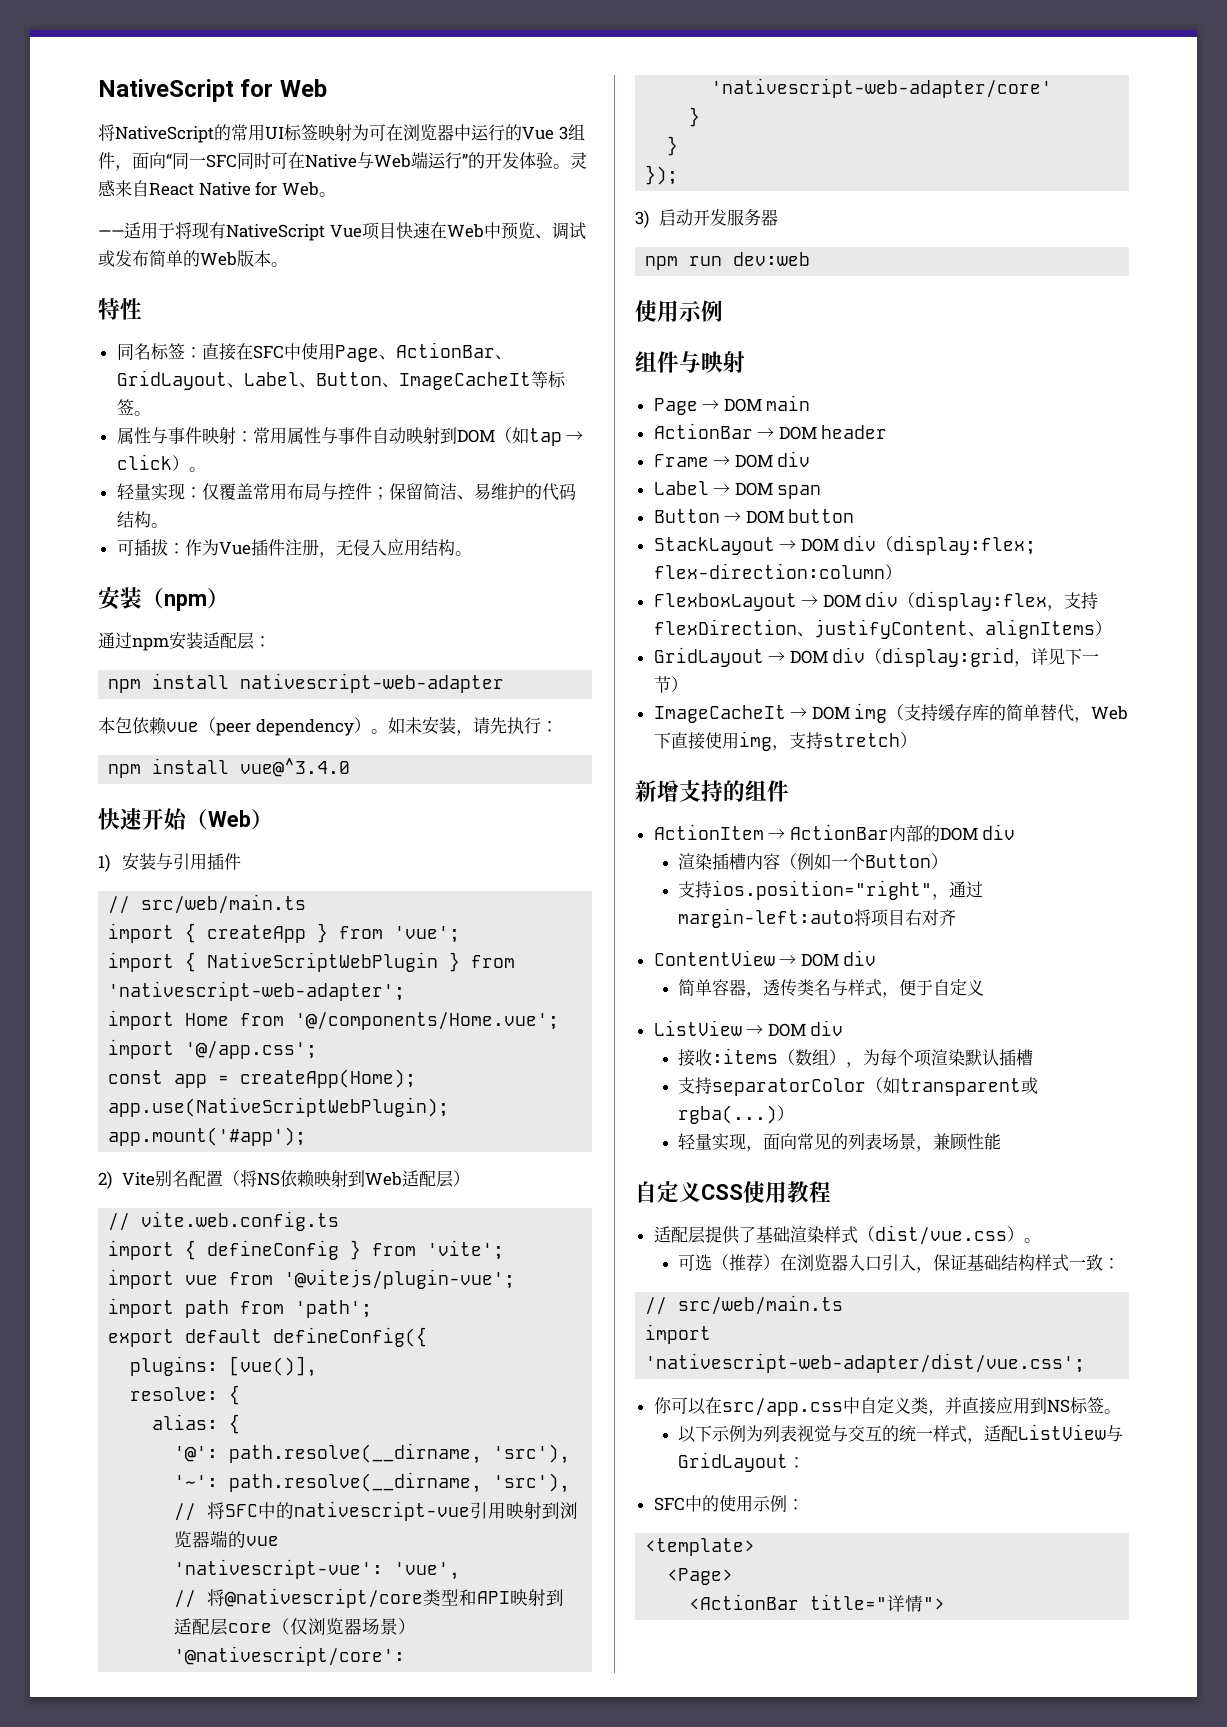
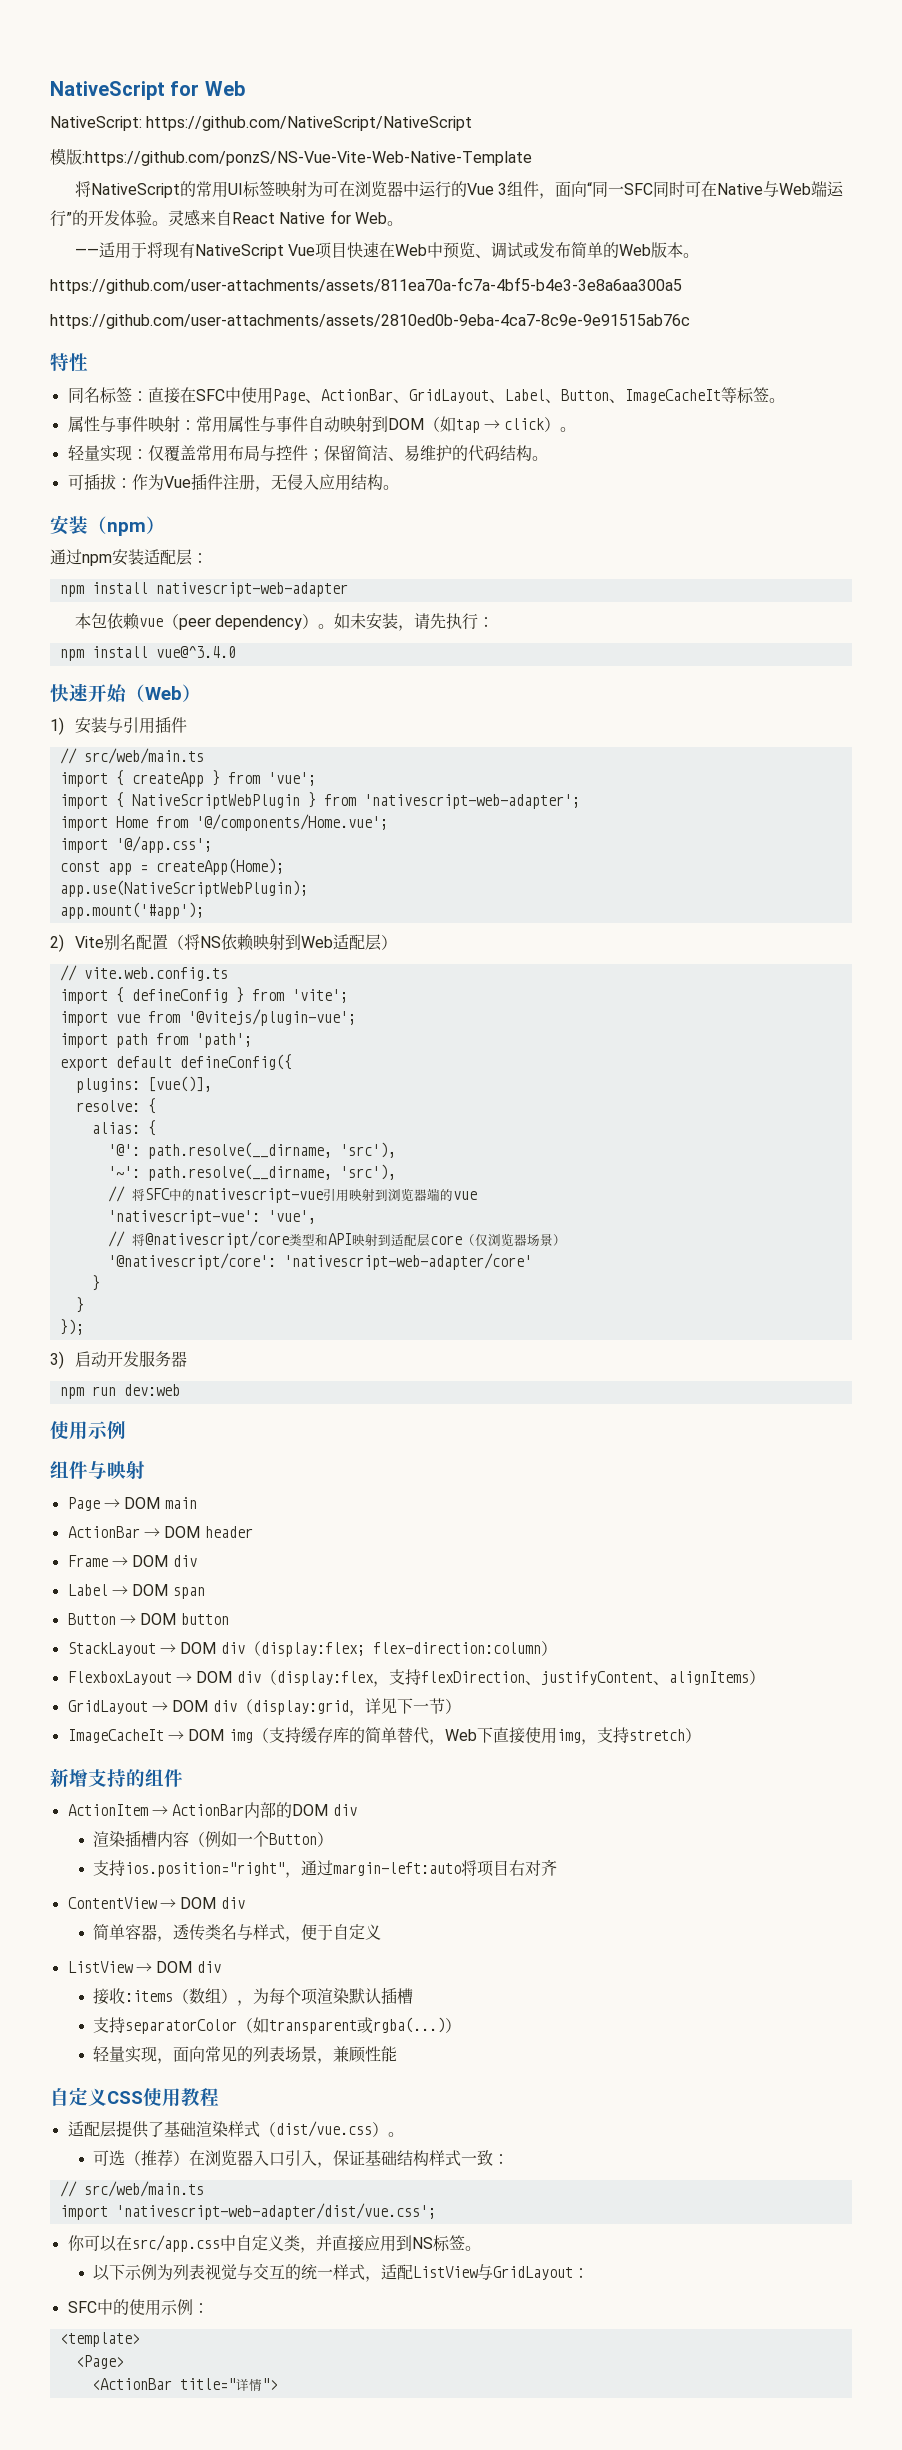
+ NativeScript: https://github.com/NativeScript/NativeScript
+ 模版:https://github.com/ponzS/NS-Vue-Vite-Web-Native-Template
+ https://github.com/user-attachments/assets/811ea70a-fc7a-4bf5-b4e3-3e8a6aa300a5
+ https://github.com/user-attachments/assets/2810ed0b-9eba-4ca7-8c9e-9e91515ab76c

